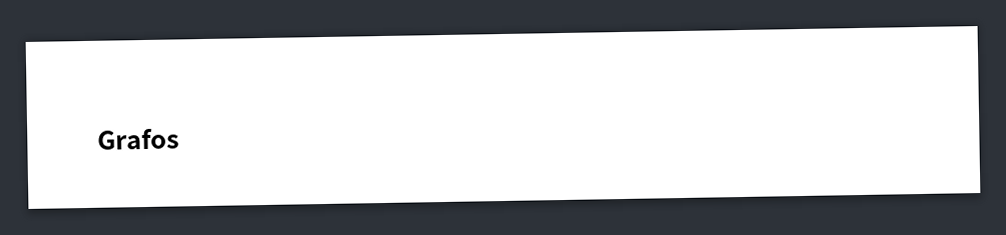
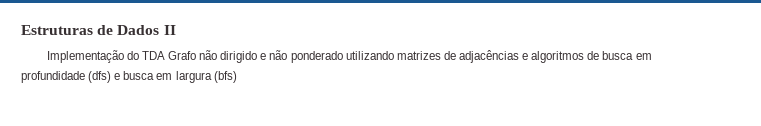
- Grafos
+ Estruturas de Dados II
+ Implementação do TDA Grafo não dirigido e não ponderado utilizando matrizes de adjacências e algoritmos de busca em profundidade (dfs) e busca em largura (bfs)

